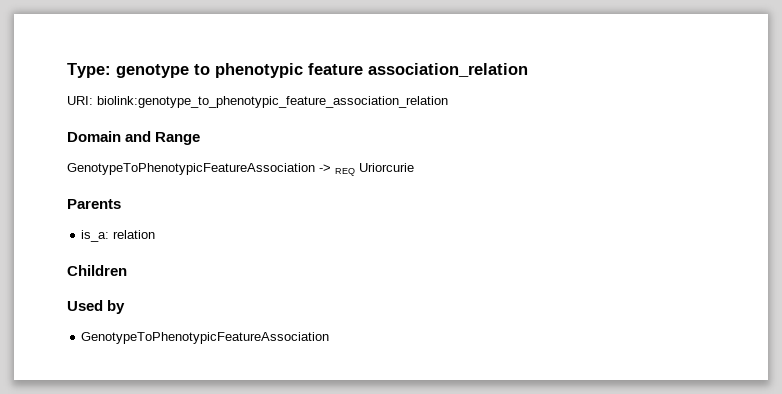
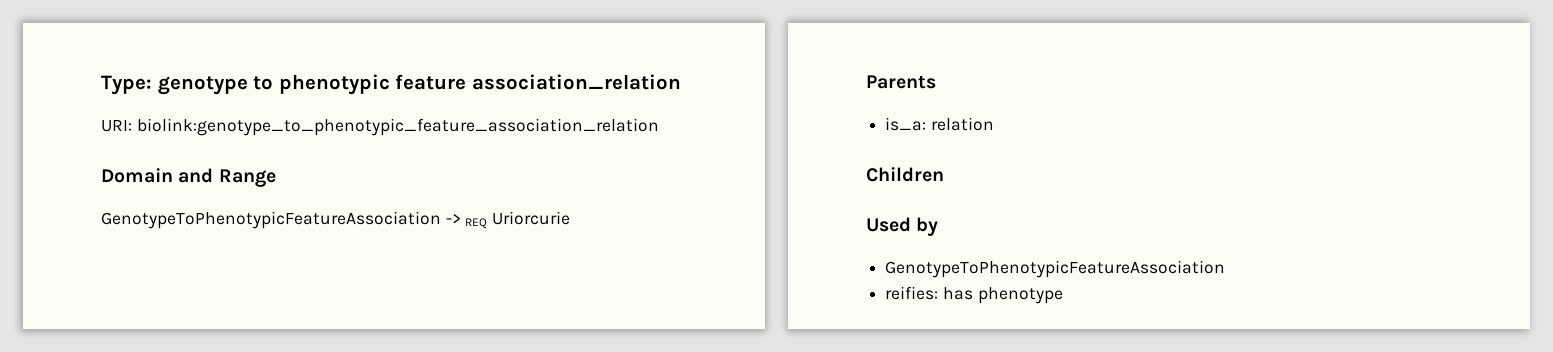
+ reifies: has phenotype

